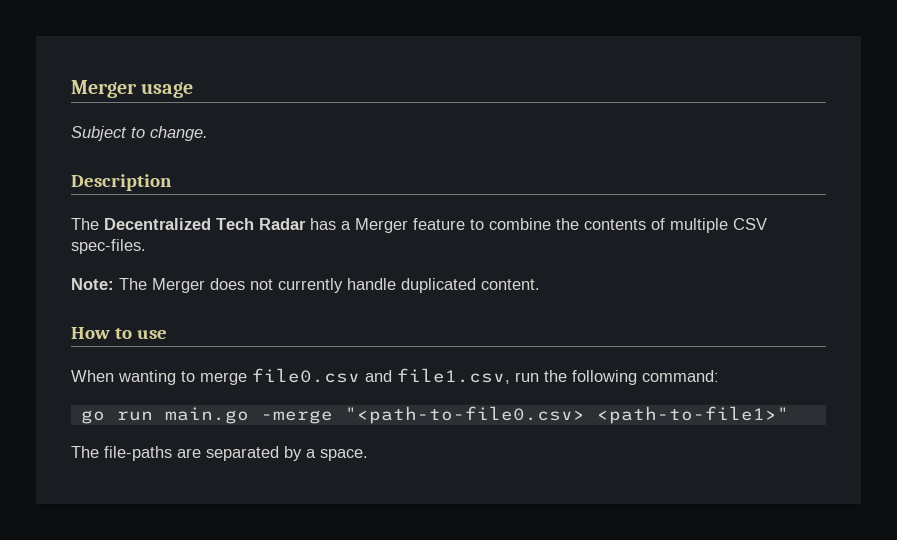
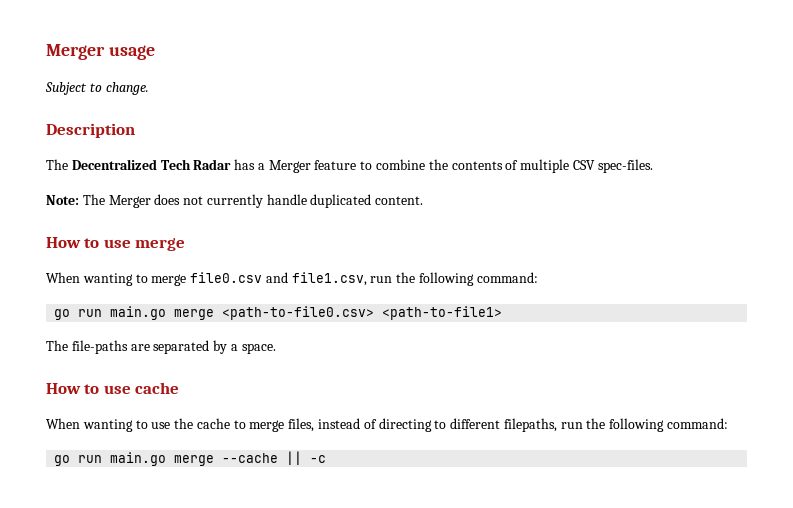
- How to use
+ How to use merge
- go run main.go -merge "<path-to-file0.csv> <path-to-file1>"
+ go run main.go merge <path-to-file0.csv> <path-to-file1>
+ How to use cache
+ When wanting to use the cache to merge files, instead of directing to different filepaths, run the following command:
+ go run main.go merge --cache || -c

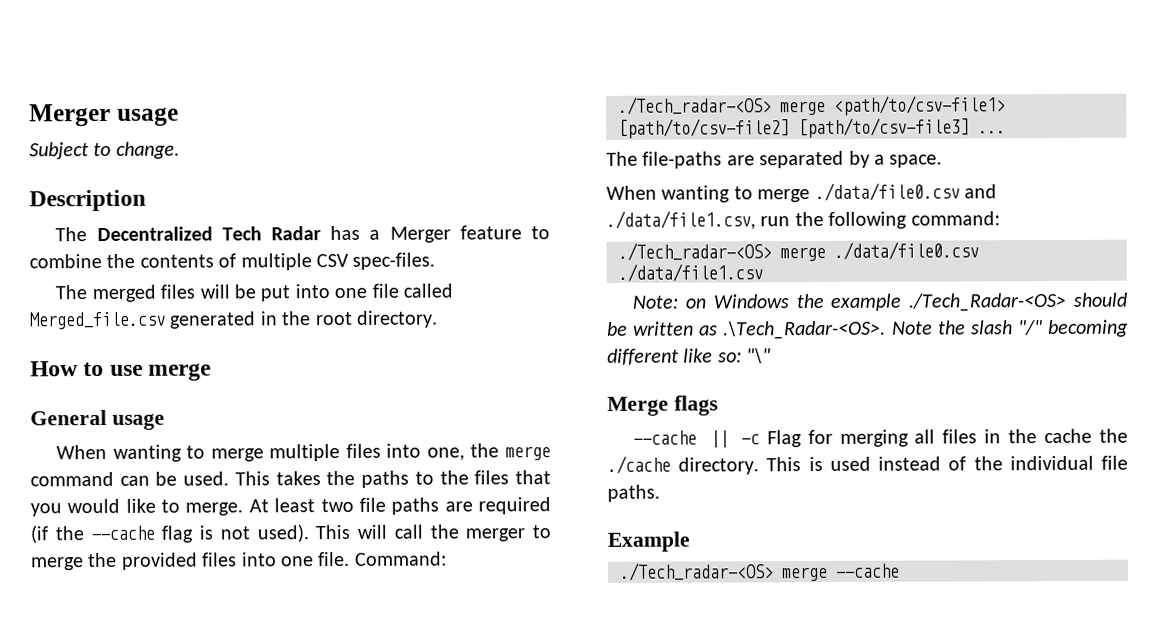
- Note: The Merger does not currently handle duplicated content.
+ The merged files will be put into one file called Merged_file.csv generated in the root directory.
- When wanting to merge file0.csv and file1.csv, run the following command:
- go run main.go merge <path-to-file0.csv> <path-to-file1>
+ General usage
+ When wanting to merge multiple files into one, the merge command can be used. This takes the paths to the files that you would like to merge. At least two file paths are required (if the --cache flag is not used). This will call the merger to merge the provided files into one file. Command:
+ ./Tech_radar-<OS> merge <path/to/csv-file1> [path/to/csv-file2] [path/to/csv-file3] ...
- How to use cache
- When wanting to use the cache to merge files, instead of directing to different filepaths, run the following command:
- go run main.go merge --cache || -c
+ When wanting to merge ./data/file0.csv and ./data/file1.csv, run the following command:
+ ./Tech_radar-<OS> merge ./data/file0.csv ./data/file1.csv
+ Note: on Windows the example ./Tech_Radar-<OS> should be written as .\Tech_Radar-<OS>. Note the slash "/" becoming different like so: "\"
+ Merge flags
+ --cache || -c Flag for merging all files in the cache the ./cache directory. This is used instead of the individual file paths.
+ Example
+ ./Tech_radar-<OS> merge --cache

